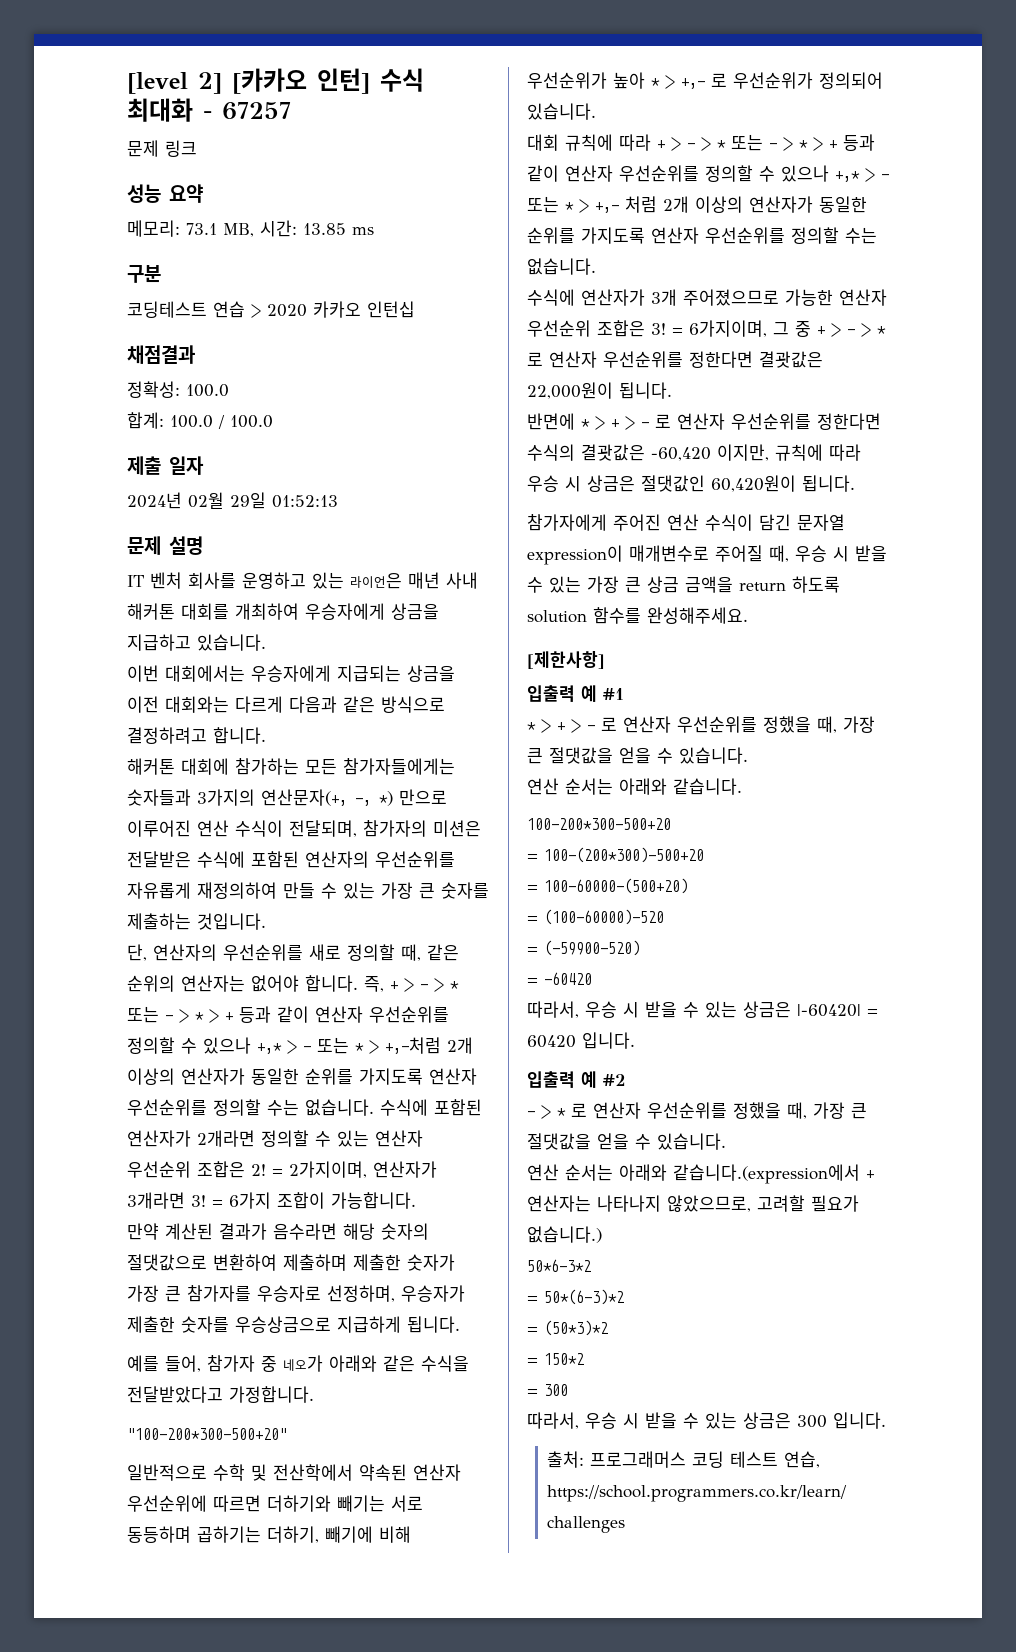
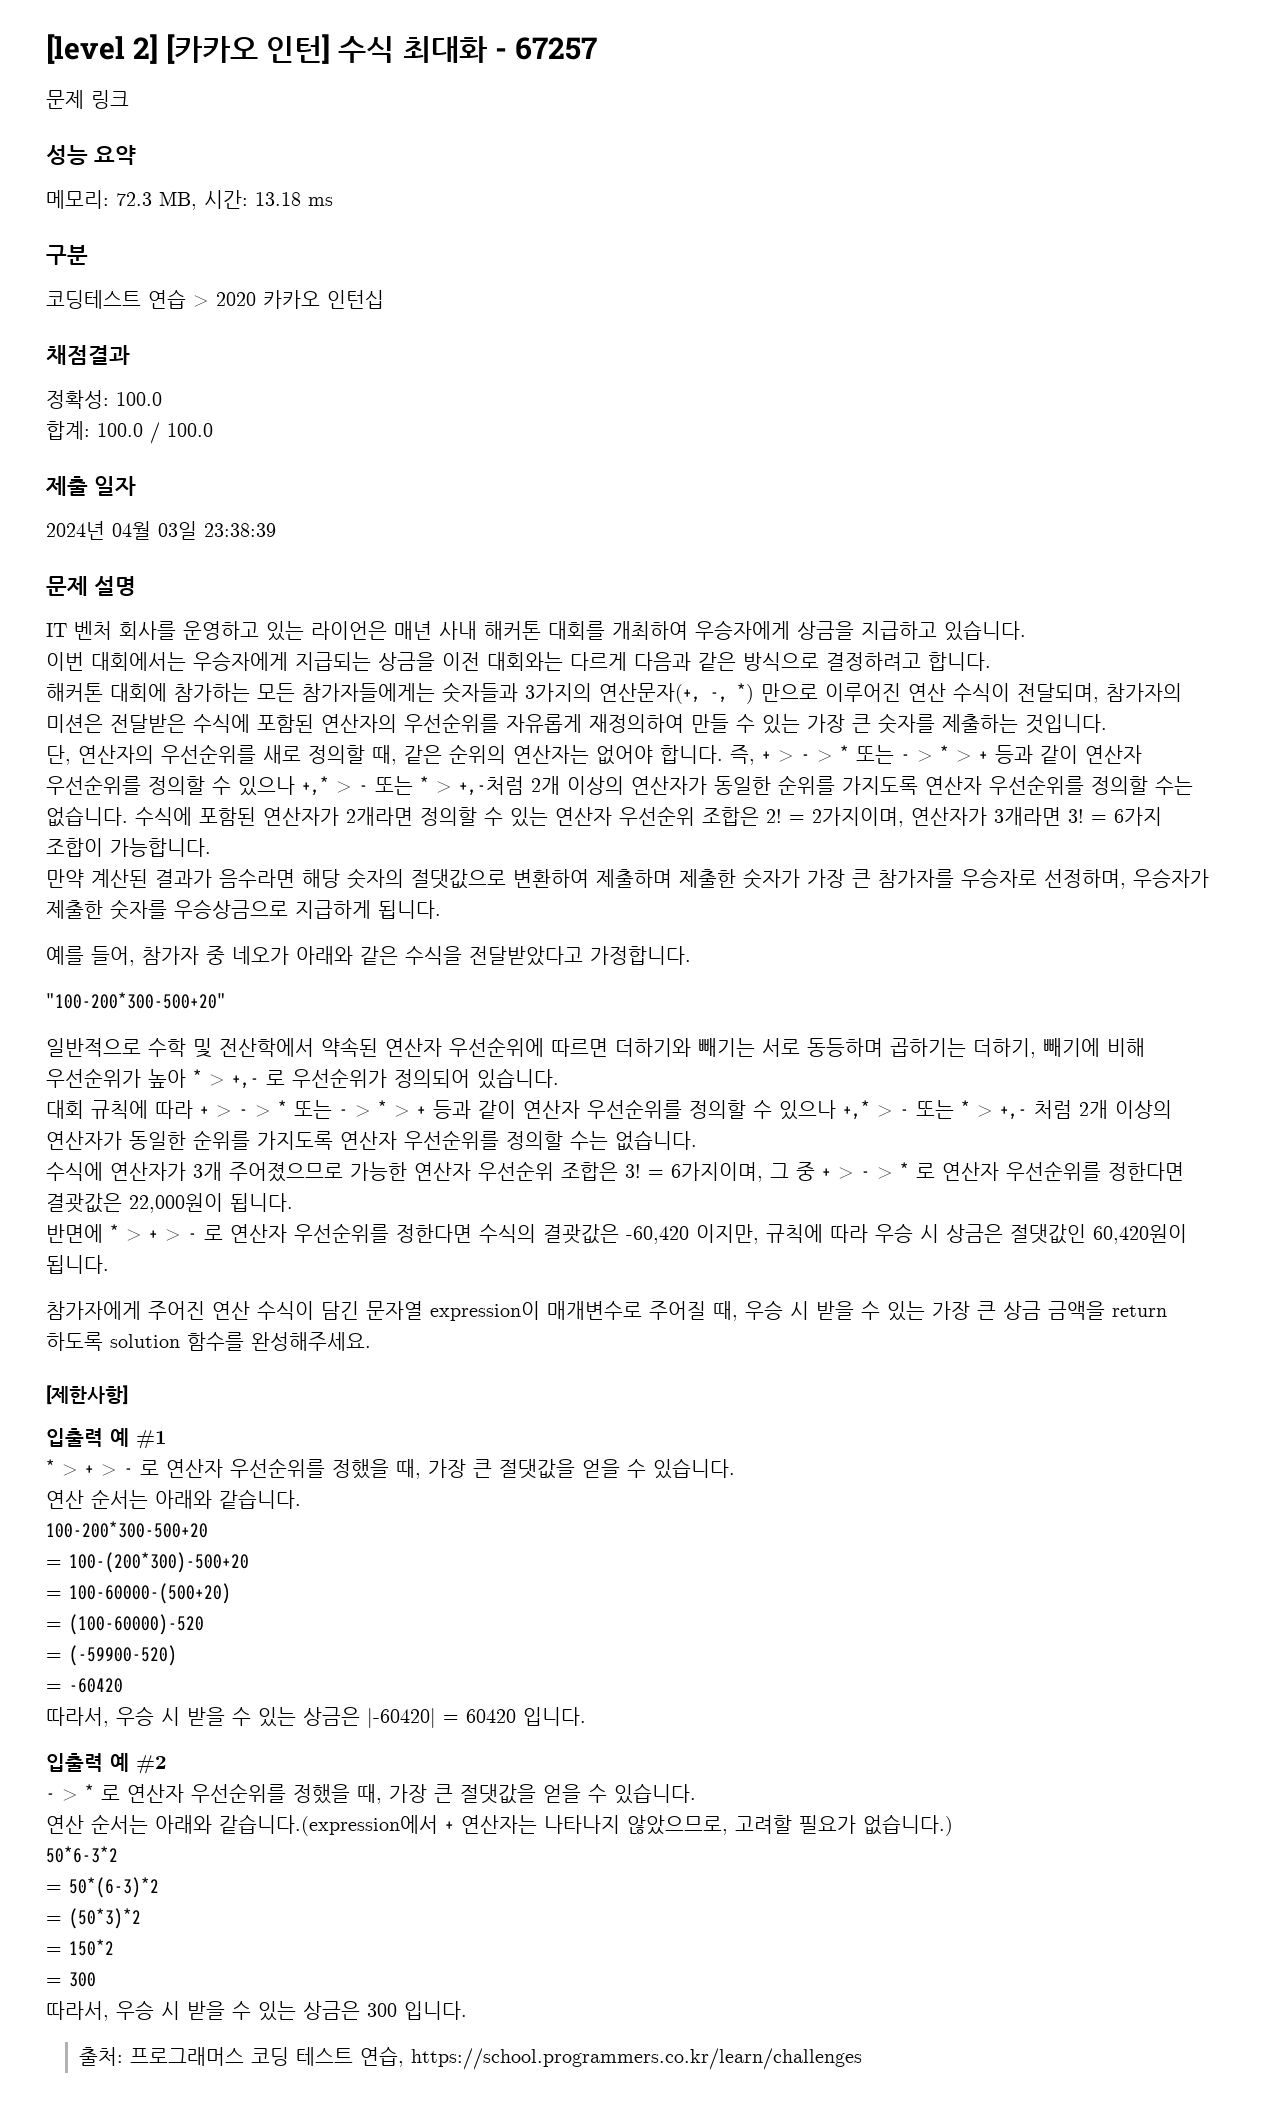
- 메모리: 73.1 MB, 시간: 13.85 ms
+ 메모리: 72.3 MB, 시간: 13.18 ms
- 2024년 02월 29일 01:52:13
+ 2024년 04월 03일 23:38:39

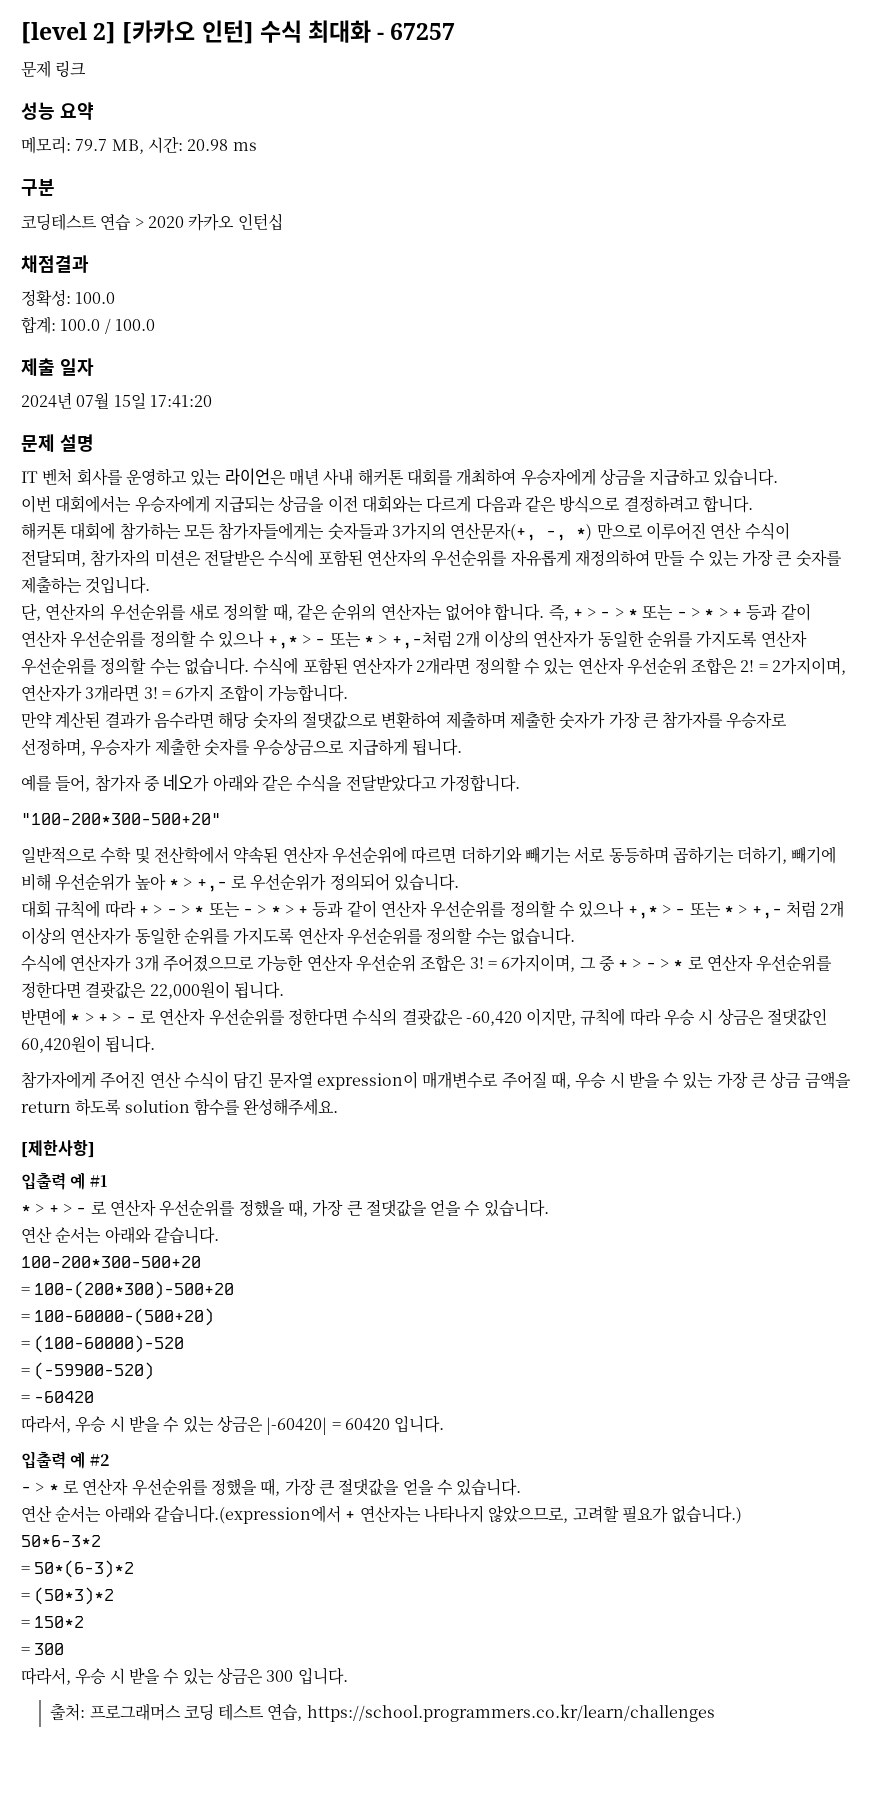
- 메모리: 72.3 MB, 시간: 13.18 ms
+ 메모리: 79.7 MB, 시간: 20.98 ms
- 2024년 04월 03일 23:38:39
+ 2024년 07월 15일 17:41:20

